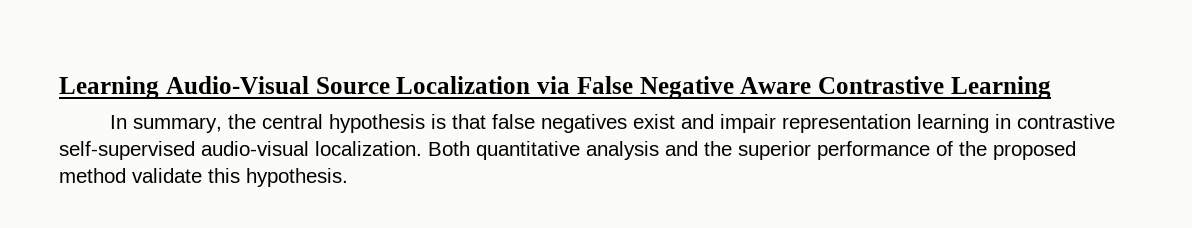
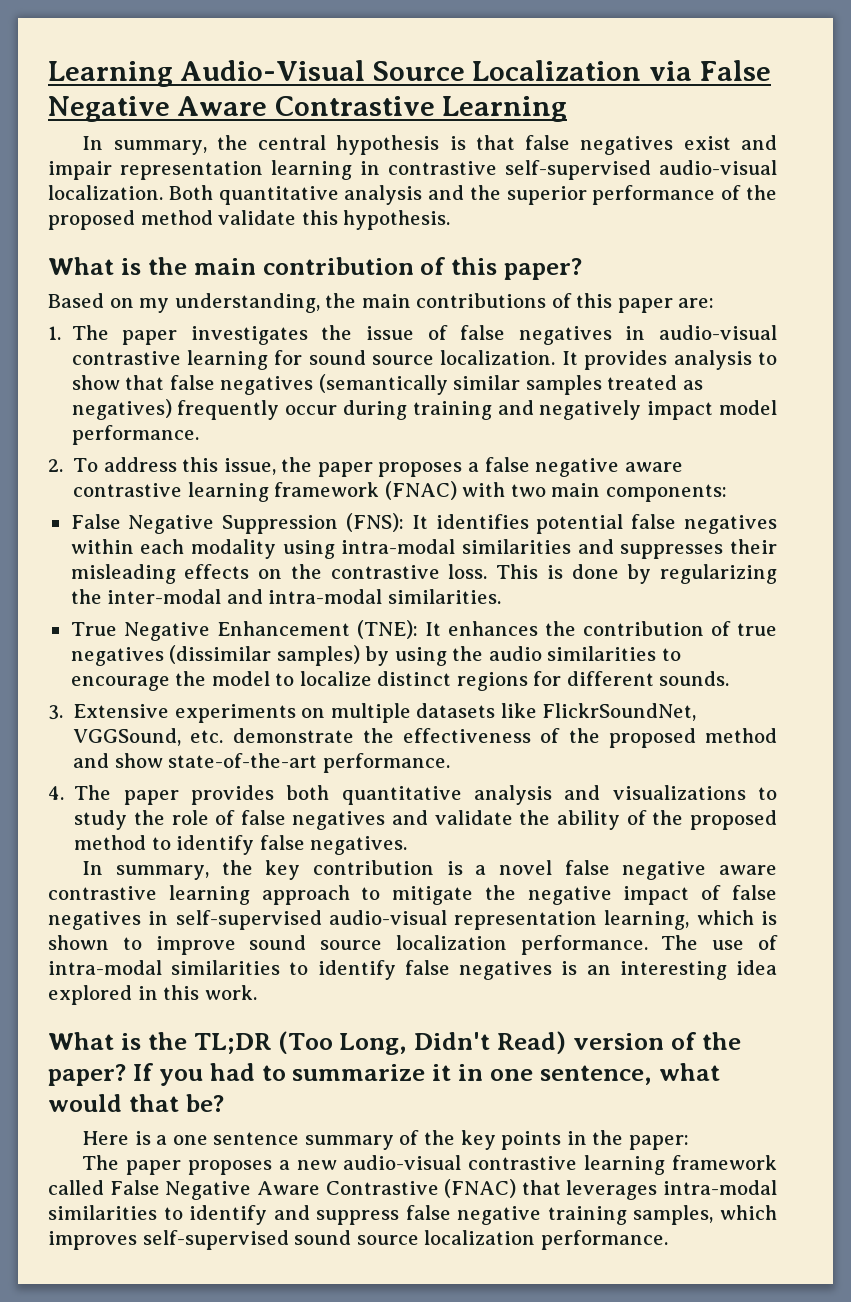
+ What is the main contribution of this paper?
+ Based on my understanding, the main contributions of this paper are:
+ 1. The paper investigates the issue of false negatives in audio-visual contrastive learning for sound source localization. It provides analysis to show that false negatives (semantically similar samples treated as negatives) frequently occur during training and negatively impact model performance.
+ 2. To address this issue, the paper proposes a false negative aware contrastive learning framework (FNAC) with two main components:
+ False Negative Suppression (FNS): It identifies potential false negatives within each modality using intra-modal similarities and suppresses their misleading effects on the contrastive loss. This is done by regularizing the inter-modal and intra-modal similarities.
+ True Negative Enhancement (TNE): It enhances the contribution of true negatives (dissimilar samples) by using the audio similarities to encourage the model to localize distinct regions for different sounds.
+ 3. Extensive experiments on multiple datasets like FlickrSoundNet, VGGSound, etc. demonstrate the effectiveness of the proposed method and show state-of-the-art performance.
+ 4. The paper provides both quantitative analysis and visualizations to study the role of false negatives and validate the ability of the proposed method to identify false negatives.
+ In summary, the key contribution is a novel false negative aware contrastive learning approach to mitigate the negative impact of false negatives in self-supervised audio-visual representation learning, which is shown to improve sound source localization performance. The use of intra-modal similarities to identify false negatives is an interesting idea explored in this work.
+ What is the TL;DR (Too Long, Didn't Read) version of the paper? If you had to summarize it in one sentence, what would that be?
+ Here is a one sentence summary of the key points in the paper:
+ The paper proposes a new audio-visual contrastive learning framework called False Negative Aware Contrastive (FNAC) that leverages intra-modal similarities to identify and suppress false negative training samples, which improves self-supervised sound source localization performance.

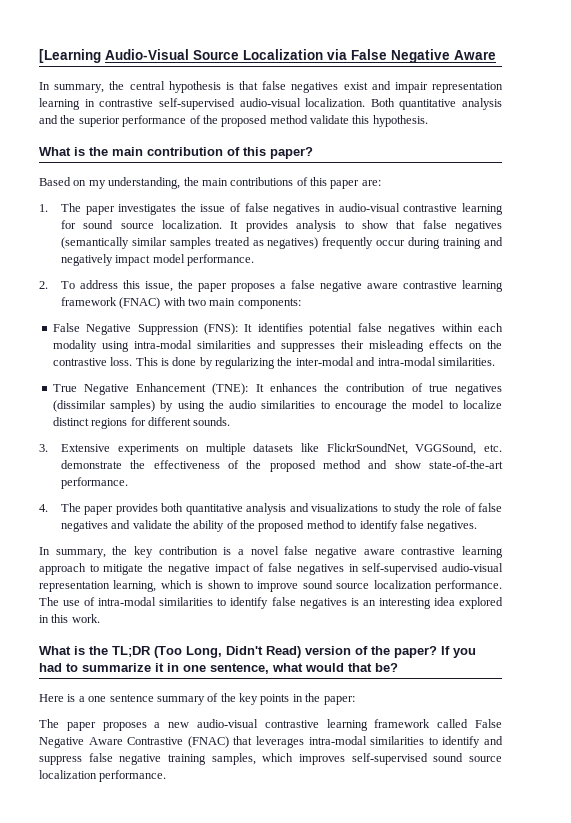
- Learning Audio-Visual Source Localization via False Negative Aware Contrastive Learning
+ [Learning Audio-Visual Source Localization via False Negative Aware

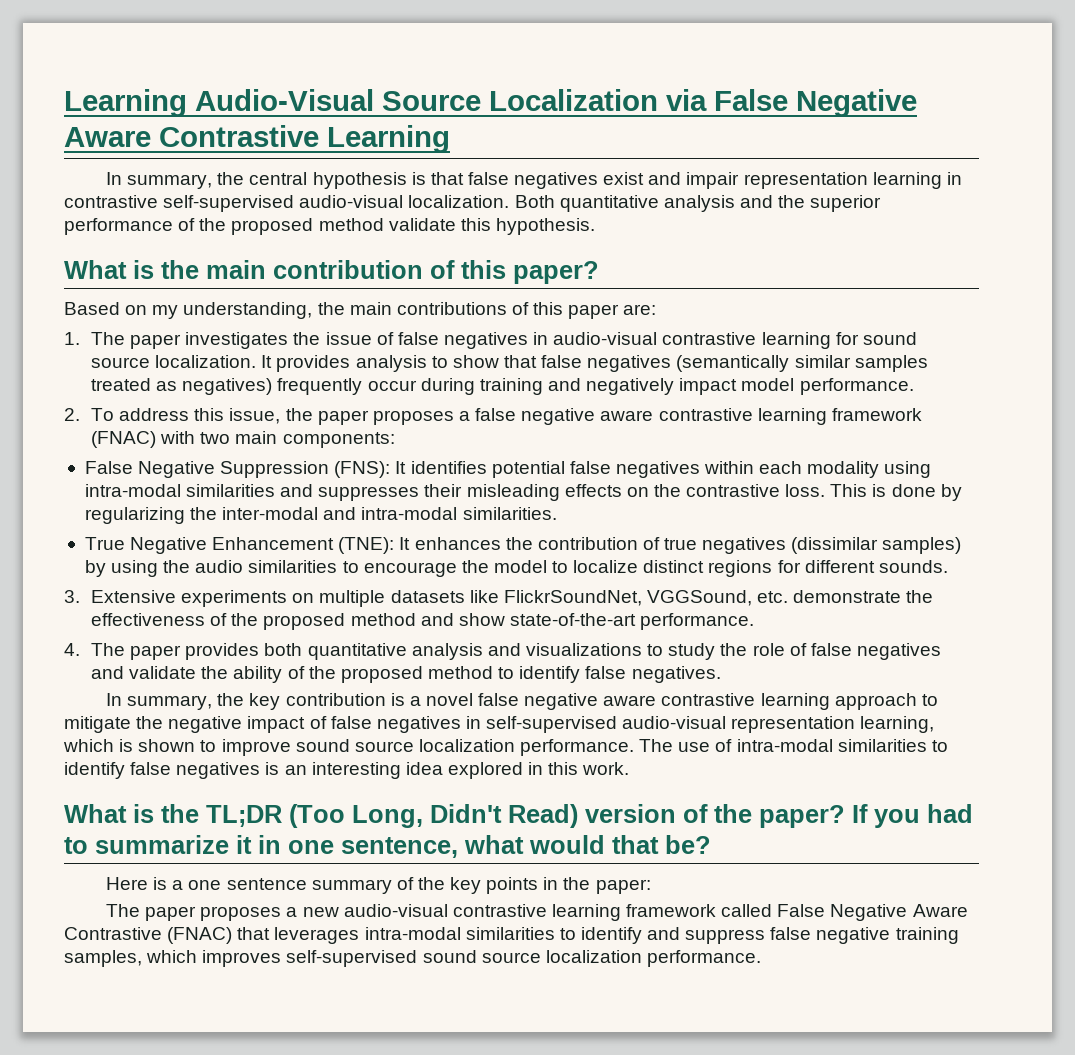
- [Learning Audio-Visual Source Localization via False Negative Aware
+ Learning Audio-Visual Source Localization via False Negative Aware Contrastive Learning

